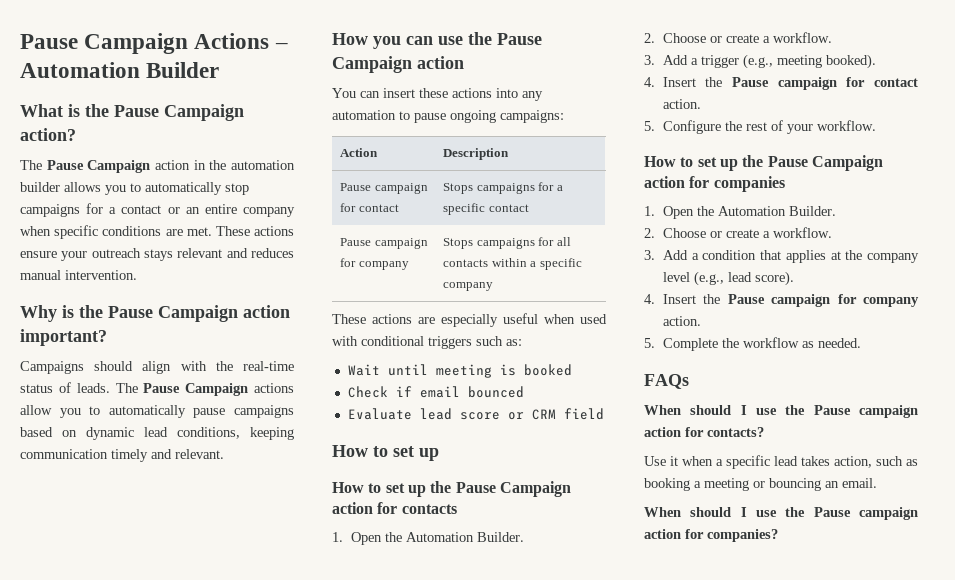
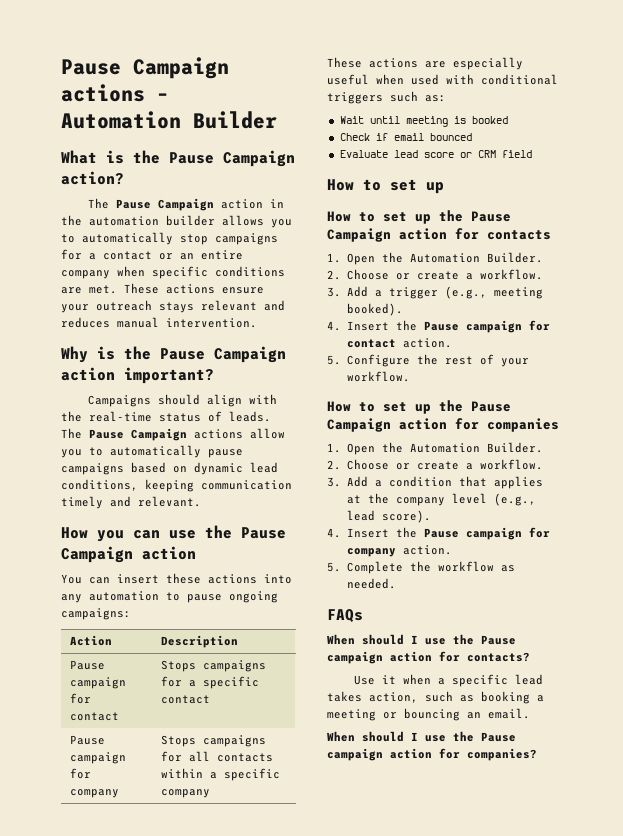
- Pause Campaign Actions – Automation Builder
+ Pause Campaign actions – Automation Builder

